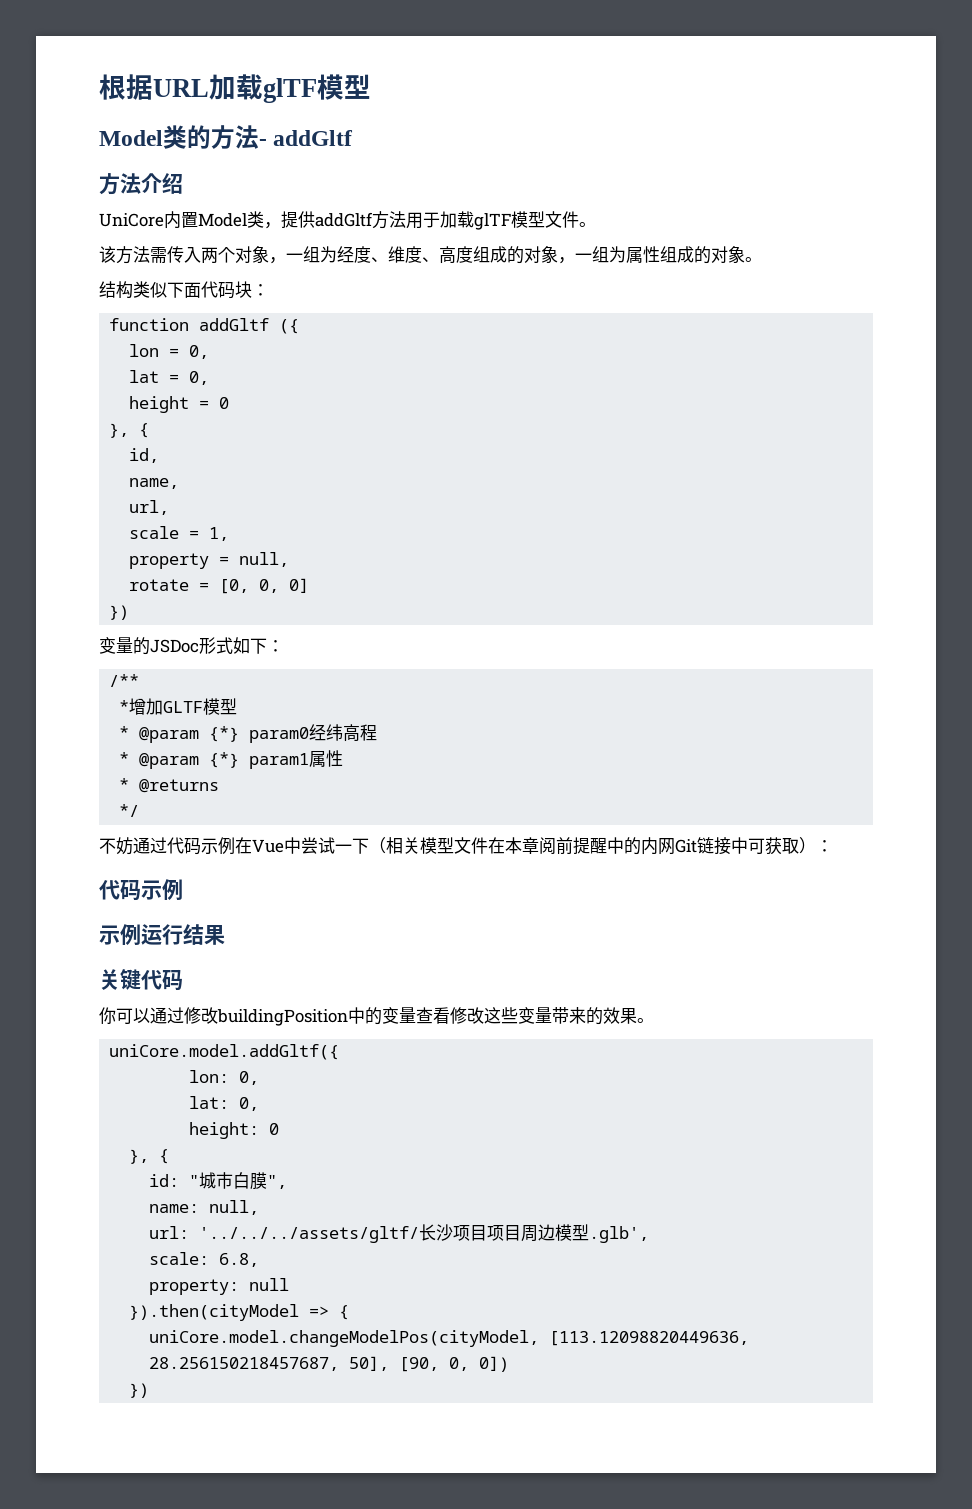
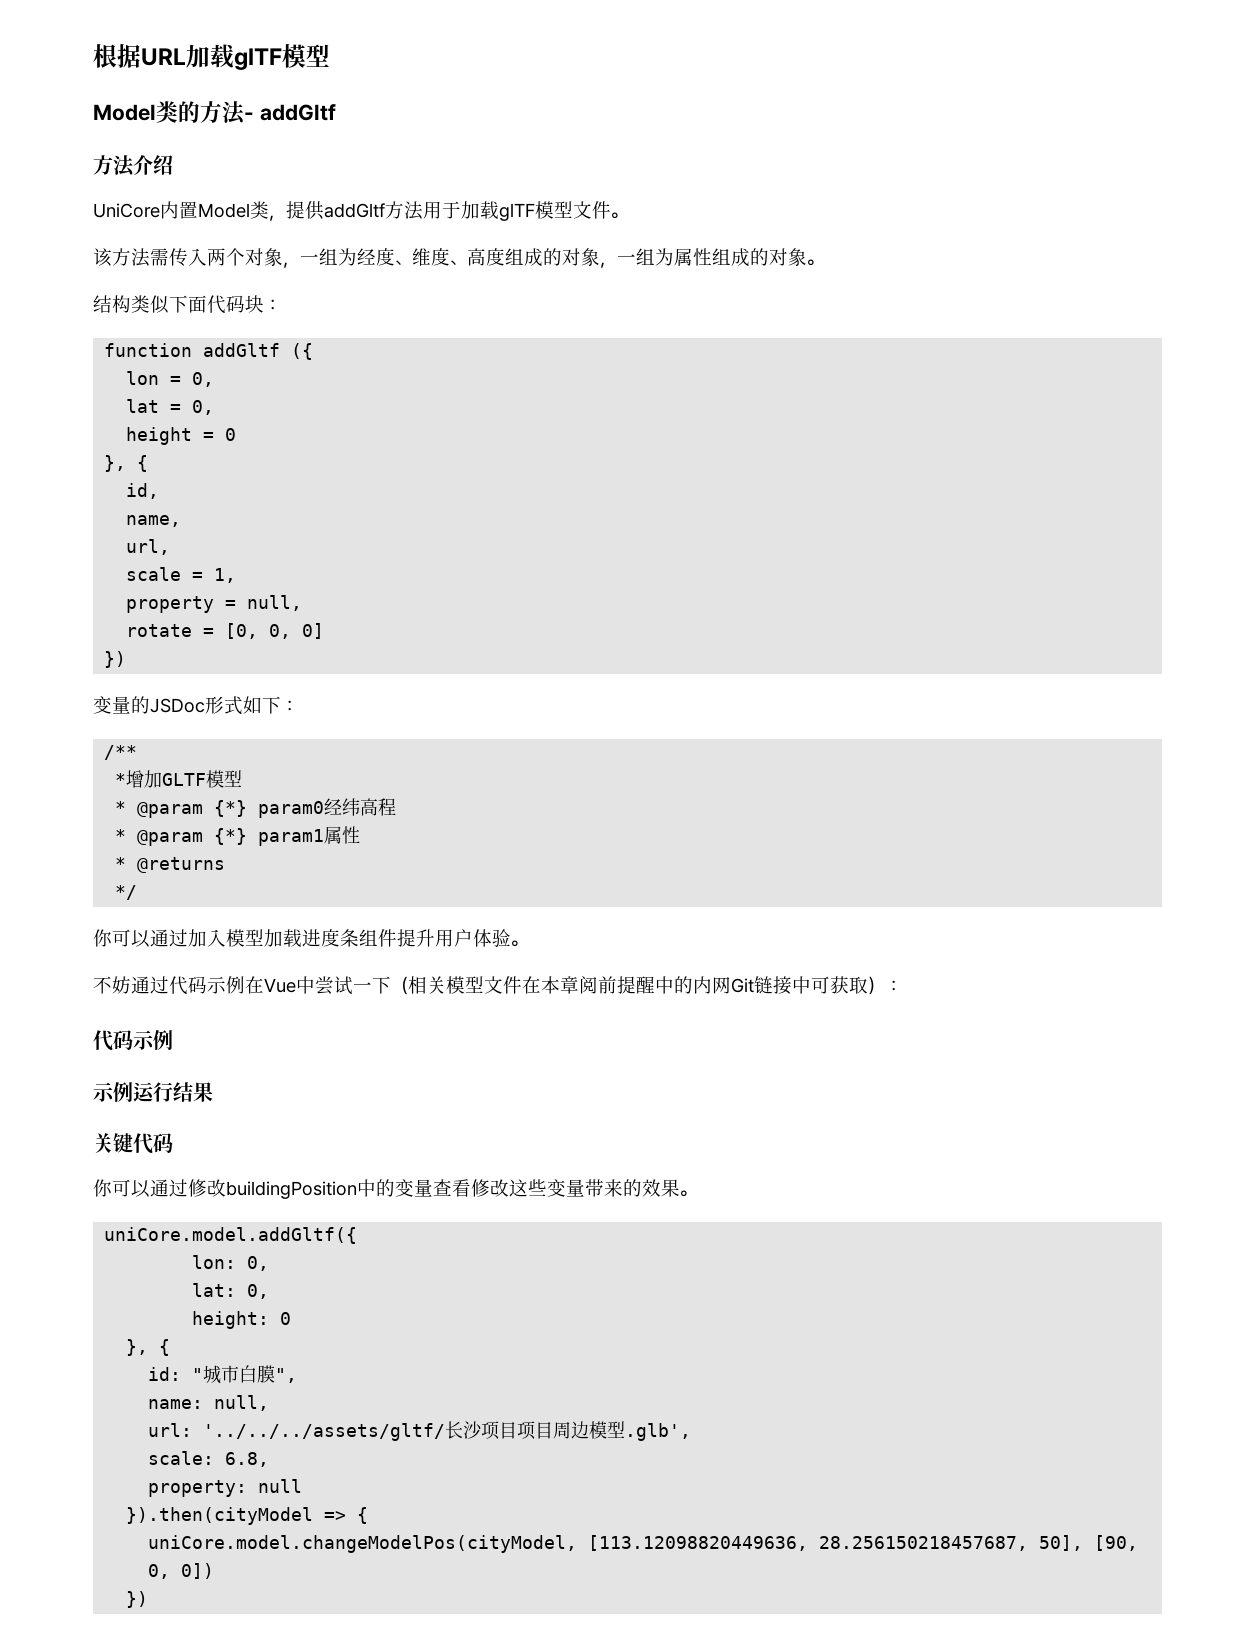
+ 你可以通过加入模型加载进度条组件提升用户体验。

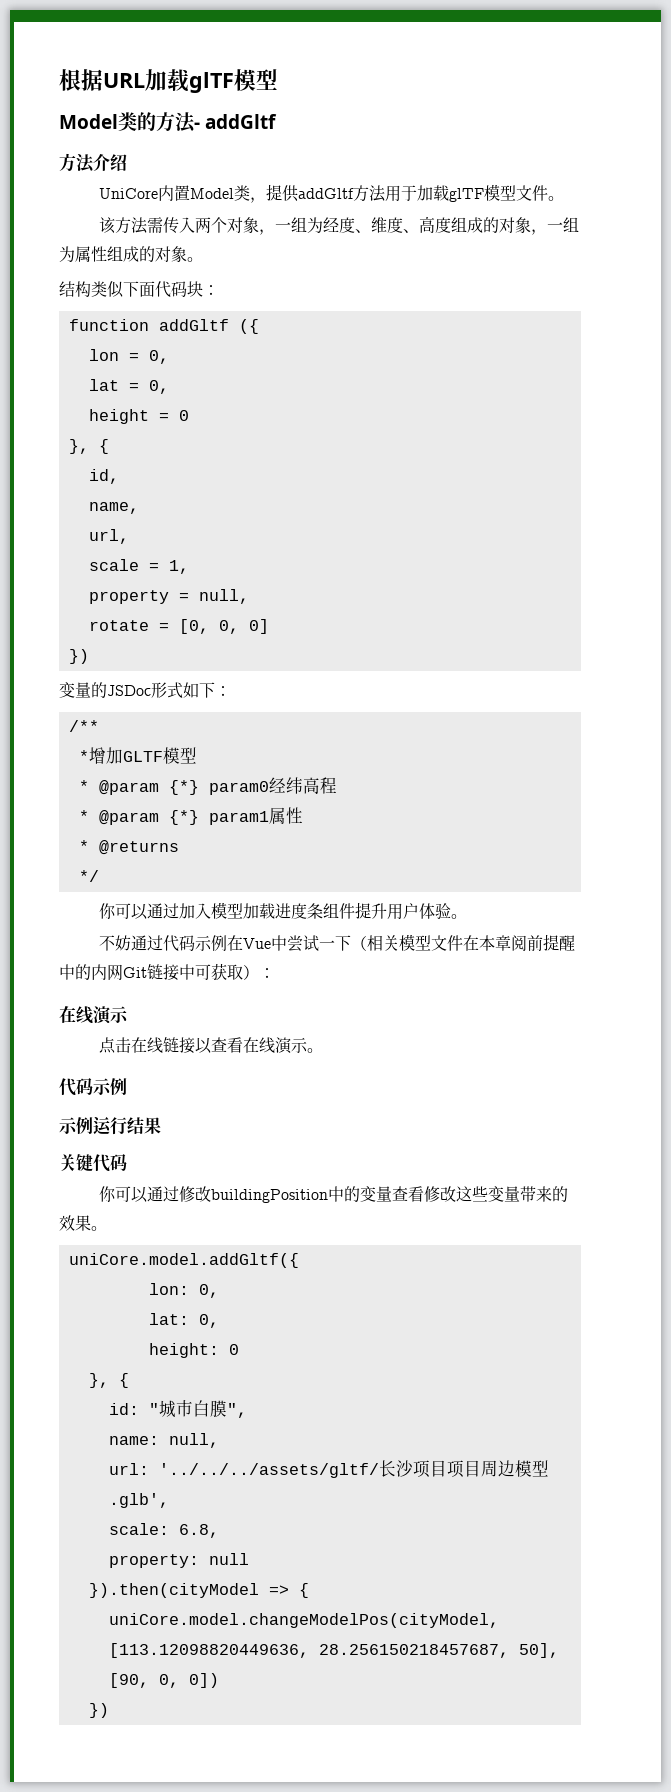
  不妨通过代码示例在Vue中尝试一下（相关模型文件在本章阅前提醒中的内网Git链接中可获取）：
+ 在线演示
+ 点击在线链接以查看在线演示。

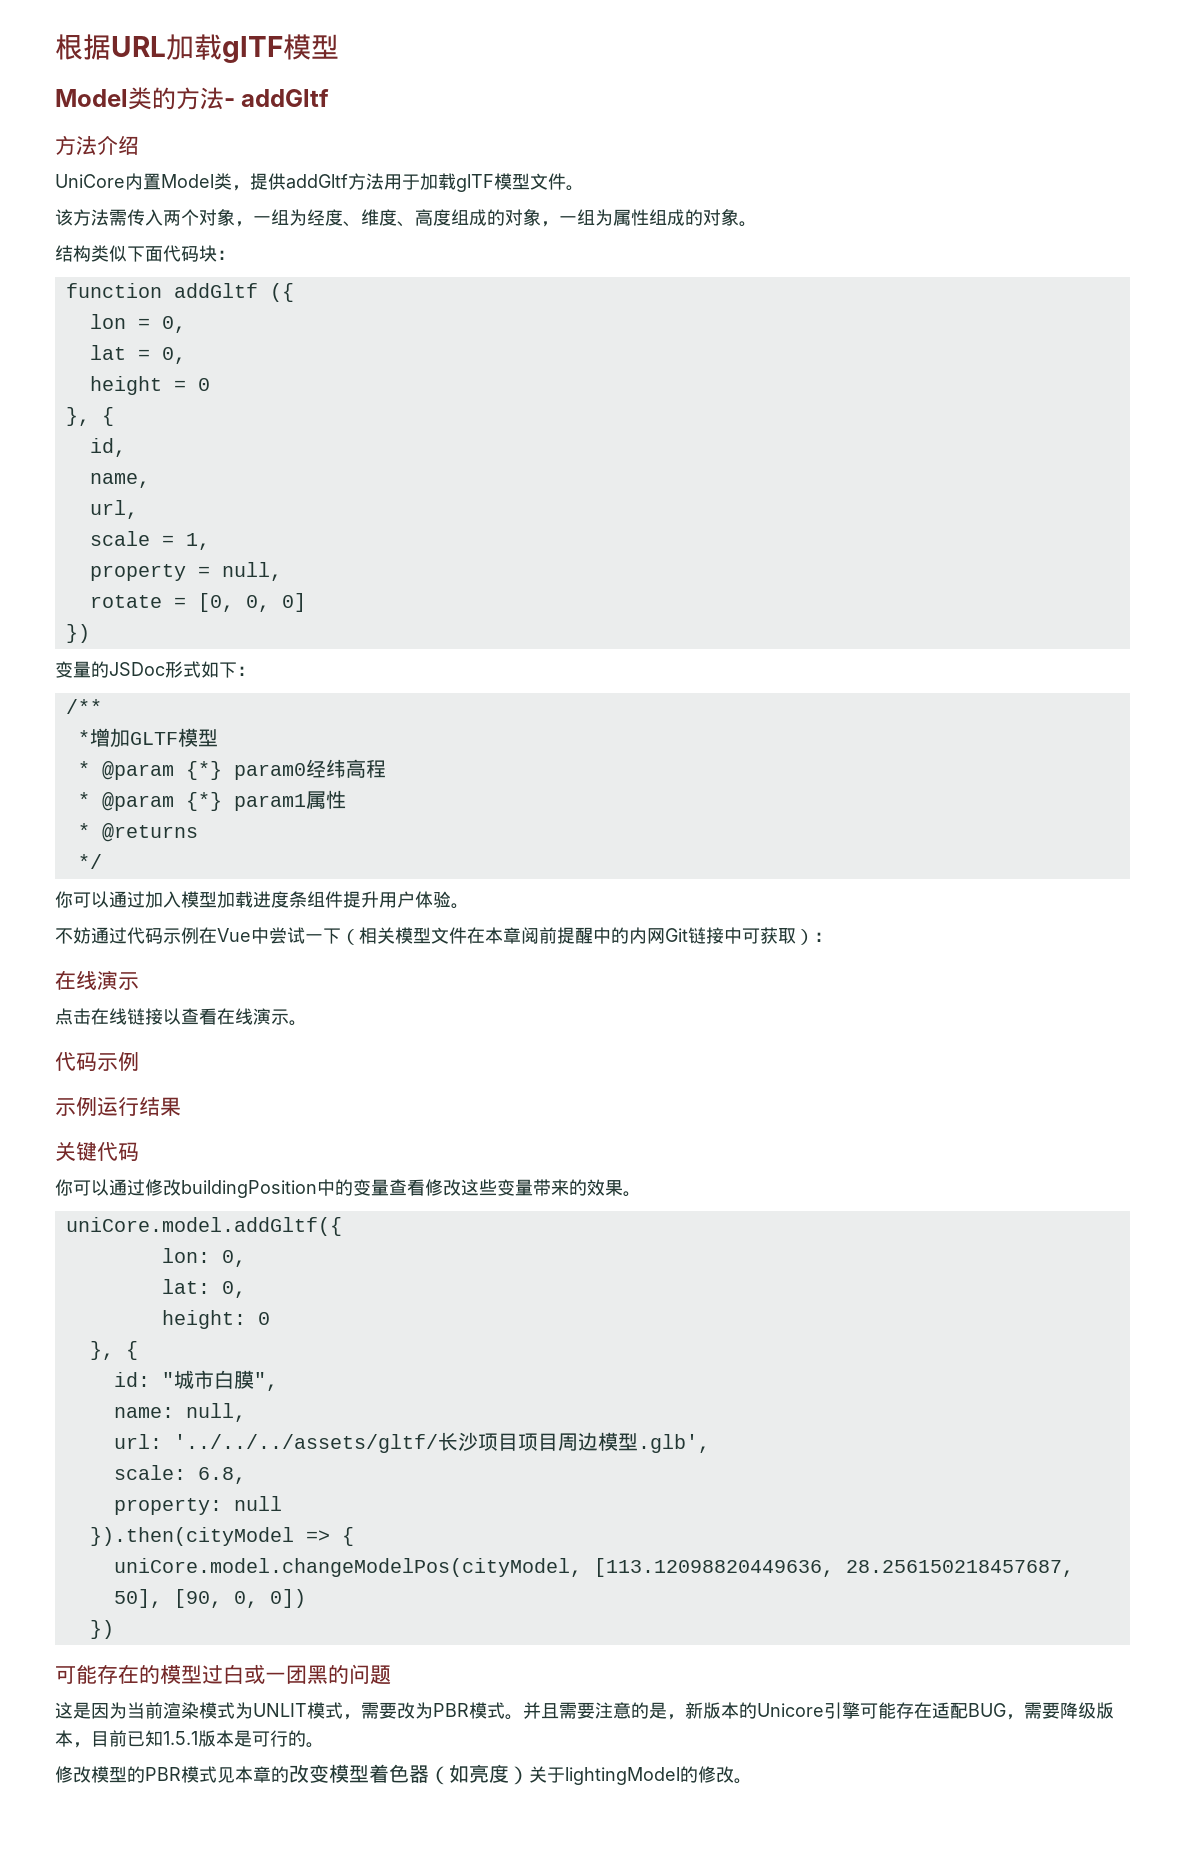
+ 可能存在的模型过白或一团黑的问题
+ 这是因为当前渲染模式为UNLIT模式，需要改为PBR模式。并且需要注意的是，新版本的Unicore引擎可能存在适配BUG，需要降级版本，目前已知1.5.1版本是可行的。
+ 修改模型的PBR模式见本章的改变模型着色器（如亮度）关于lightingModel的修改。

